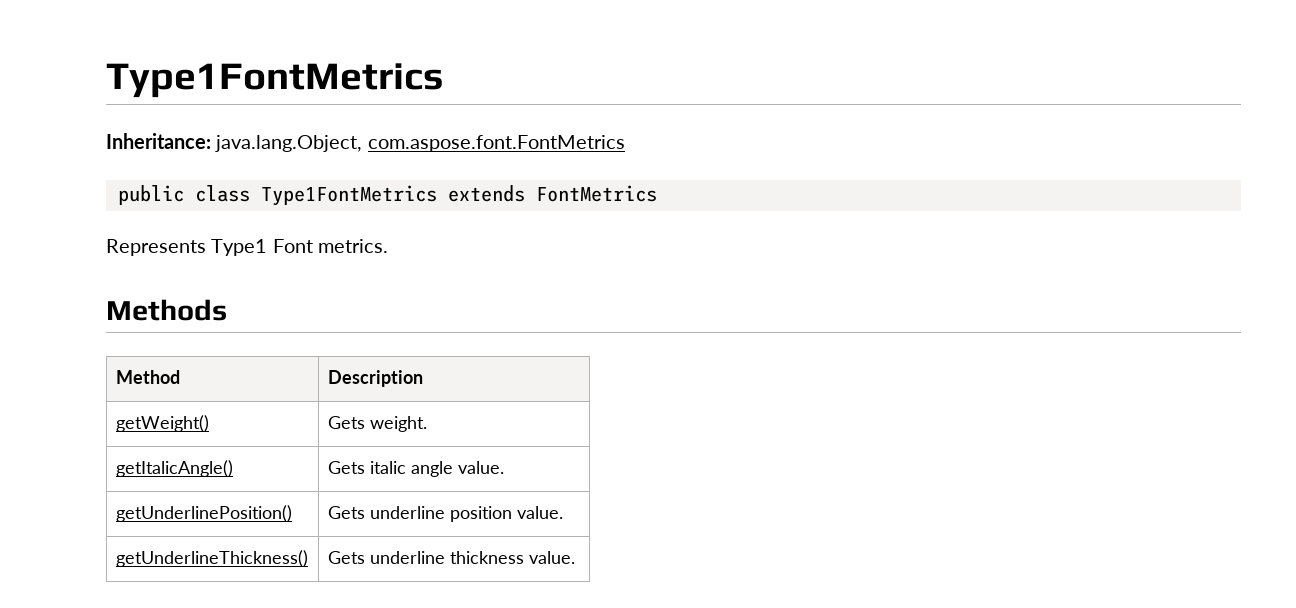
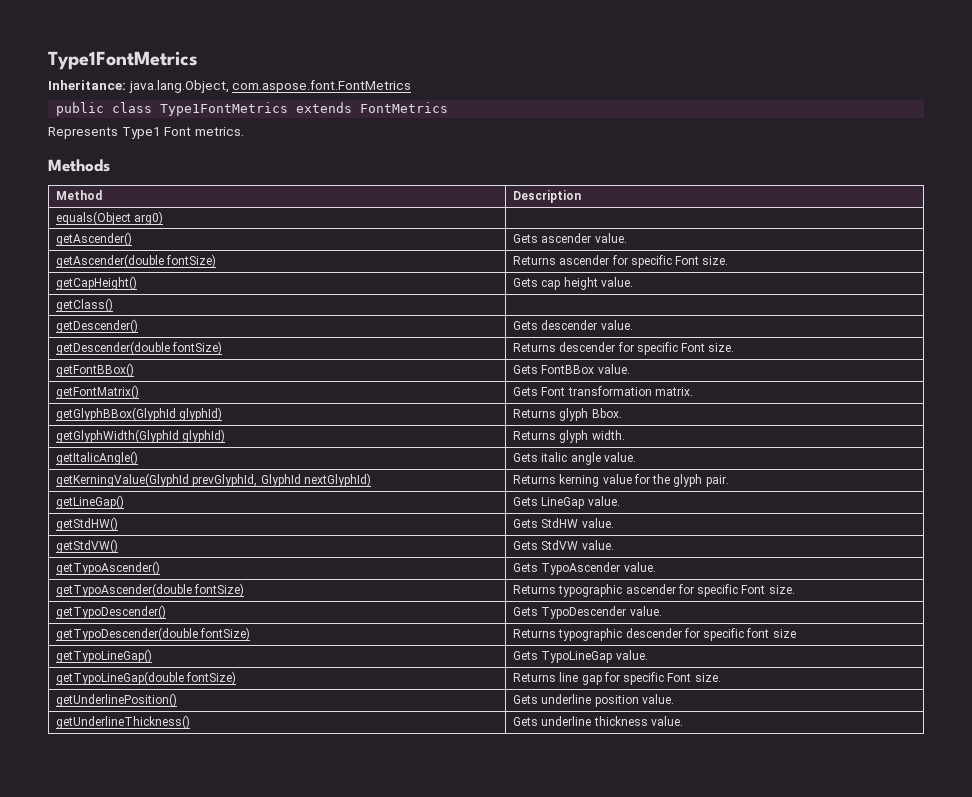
- getWeight() | Gets weight.
+ equals(Object arg0) |
+ getAscender() | Gets ascender value.
+ getAscender(double fontSize) | Returns ascender for specific Font size.
+ getCapHeight() | Gets cap height value.
+ getClass() |
+ getDescender() | Gets descender value.
+ getDescender(double fontSize) | Returns descender for specific Font size.
+ getFontBBox() | Gets FontBBox value.
+ getFontMatrix() | Gets Font transformation matrix.
+ getGlyphBBox(GlyphId glyphId) | Returns glyph Bbox.
+ getGlyphWidth(GlyphId glyphId) | Returns glyph width.
+ getKerningValue(GlyphId prevGlyphId, GlyphId nextGlyphId) | Returns kerning value for the glyph pair.
+ getLineGap() | Gets LineGap value.
+ getStdHW() | Gets StdHW value.
+ getStdVW() | Gets StdVW value.
+ getTypoAscender() | Gets TypoAscender value.
+ getTypoAscender(double fontSize) | Returns typographic ascender for specific Font size.
+ getTypoDescender() | Gets TypoDescender value.
+ getTypoDescender(double fontSize) | Returns typographic descender for specific font size
+ getTypoLineGap() | Gets TypoLineGap value.
+ getTypoLineGap(double fontSize) | Returns line gap for specific Font size.

